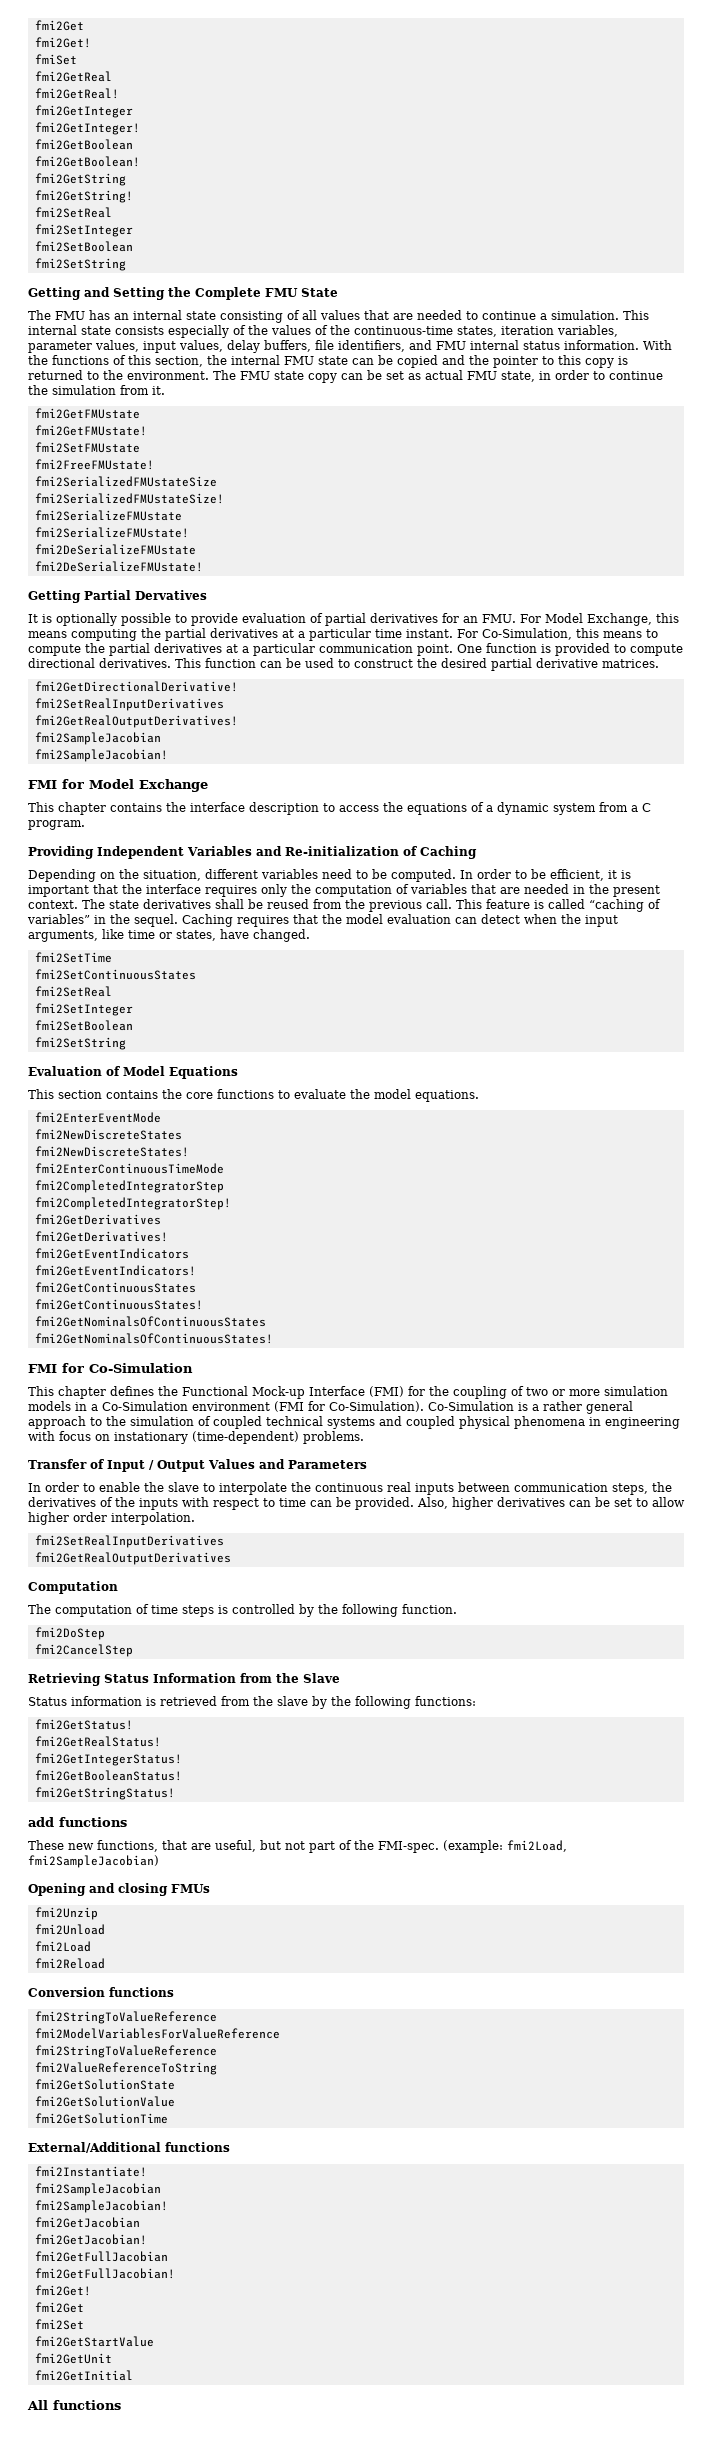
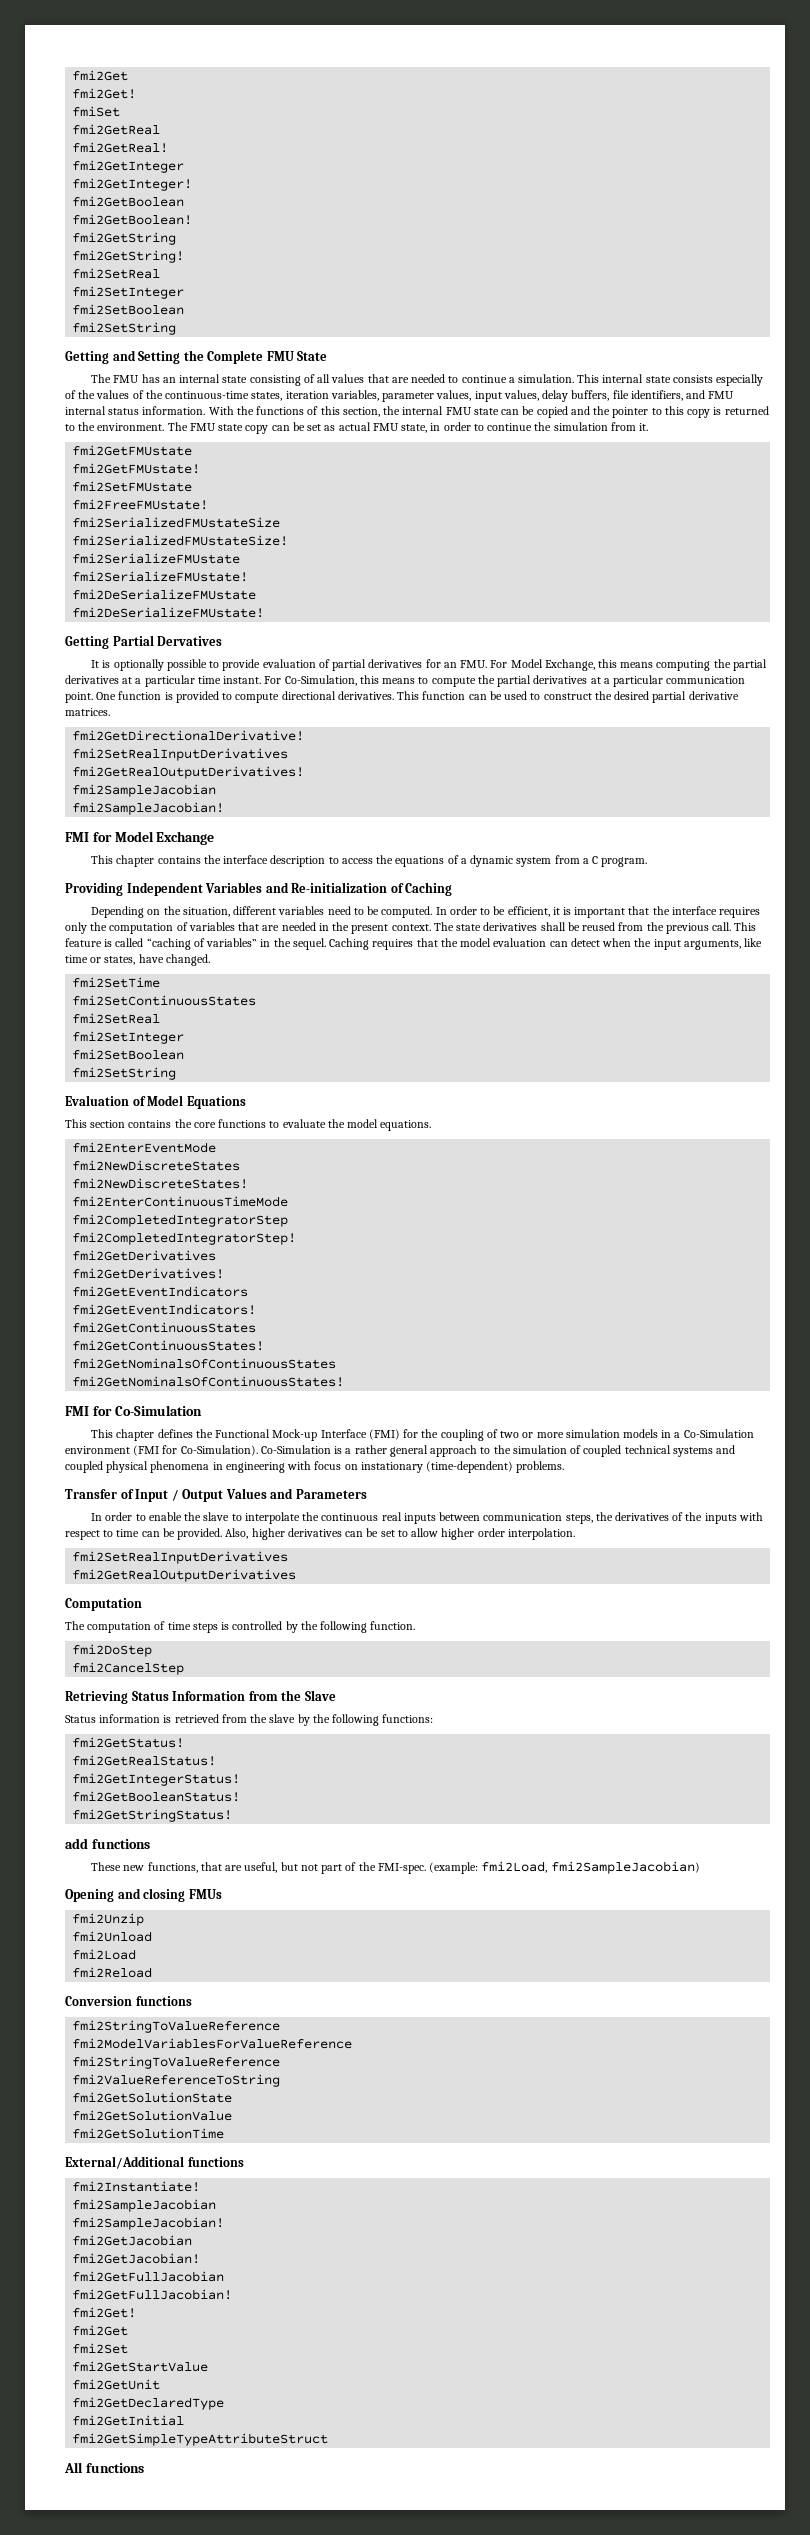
+ fmi2GetDeclaredType
+ fmi2GetSimpleTypeAttributeStruct

